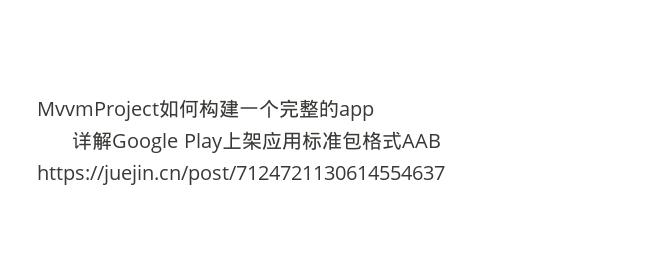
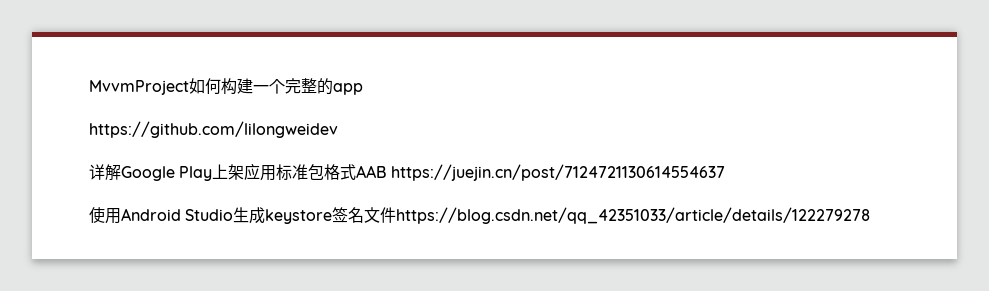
+ https://github.com/lilongweidev
+ 使用Android Studio生成keystore签名文件https://blog.csdn.net/qq_42351033/article/details/122279278

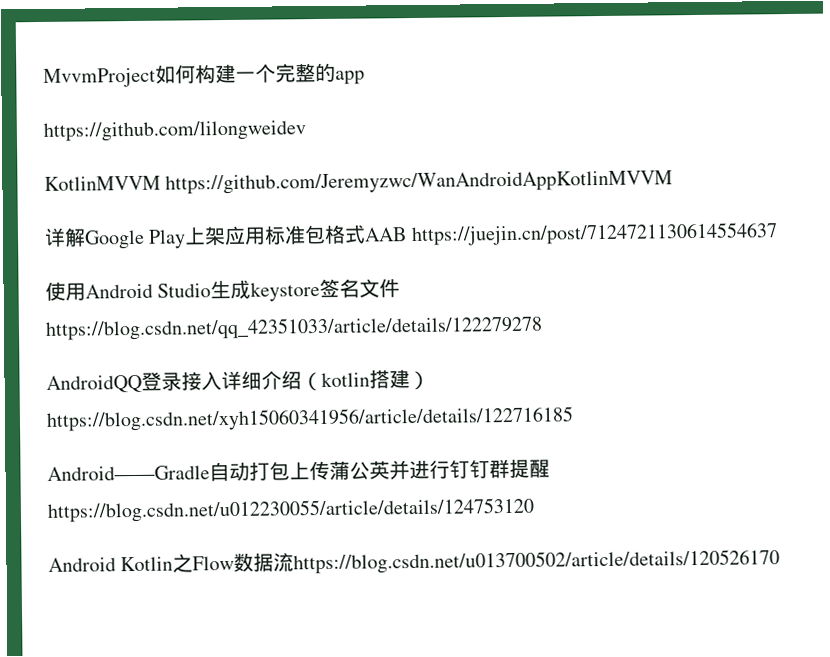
+ KotlinMVVM https://github.com/Jeremyzwc/WanAndroidAppKotlinMVVM
+ AndroidQQ登录接入详细介绍（kotlin搭建）https://blog.csdn.net/xyh15060341956/article/details/122716185
+ Android——Gradle自动打包上传蒲公英并进行钉钉群提醒https://blog.csdn.net/u012230055/article/details/124753120
+ Android Kotlin之Flow数据流https://blog.csdn.net/u013700502/article/details/120526170

